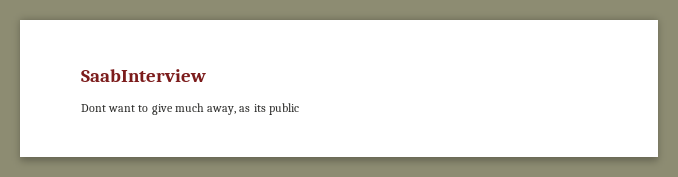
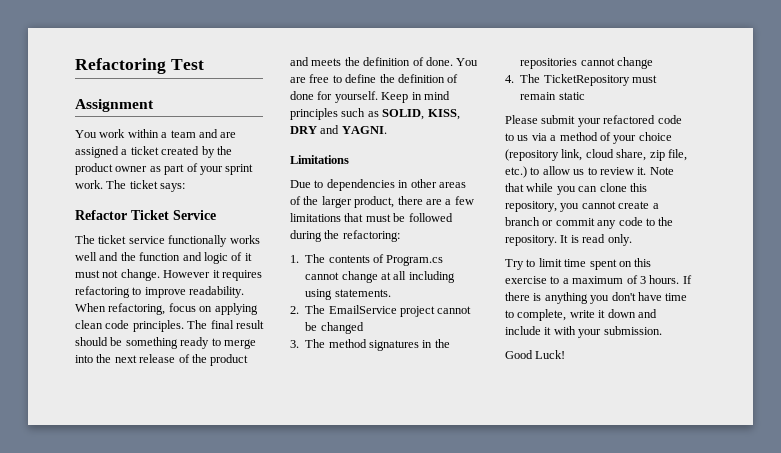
- SaabInterview
- Dont want to give much away, as its public
+ Refactoring Test
+ Assignment
+ You work within a team and are assigned a ticket created by the product owner as part of your sprint work. The ticket says:
+ Refactor Ticket Service
+ The ticket service functionally works well and the function and logic of it must not change. However it requires refactoring to improve readability. When refactoring, focus on applying clean code principles. The final result should be something ready to merge into the next release of the product and meets the definition of done. You are free to define the definition of done for yourself. Keep in mind principles such as SOLID, KISS, DRY and YAGNI.
+ Limitations
+ Due to dependencies in other areas of the larger product, there are a few limitations that must be followed during the refactoring:
+ 1. The contents of Program.cs cannot change at all including using statements.
+ 2. The EmailService project cannot be changed
+ 3. The method signatures in the repositories cannot change
+ 4. The TicketRepository must remain static
+ Please submit your refactored code to us via a method of your choice (repository link, cloud share, zip file, etc.) to allow us to review it. Note that while you can clone this repository, you cannot create a branch or commit any code to the repository. It is read only.
+ Try to limit time spent on this exercise to a maximum of 3 hours. If there is anything you don't have time to complete, write it down and include it with your submission.
+ Good Luck!

